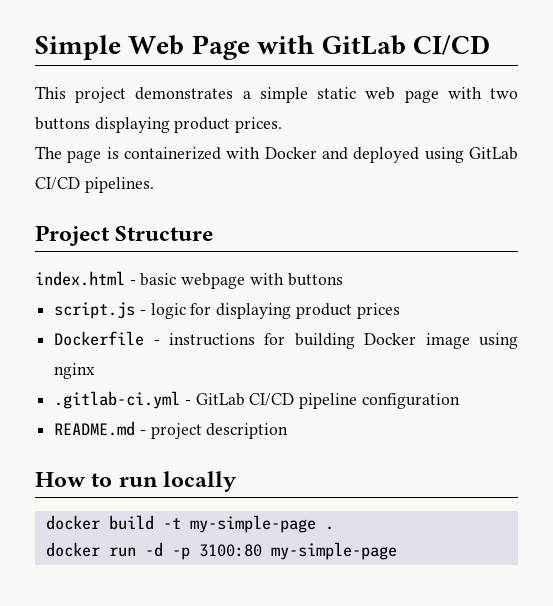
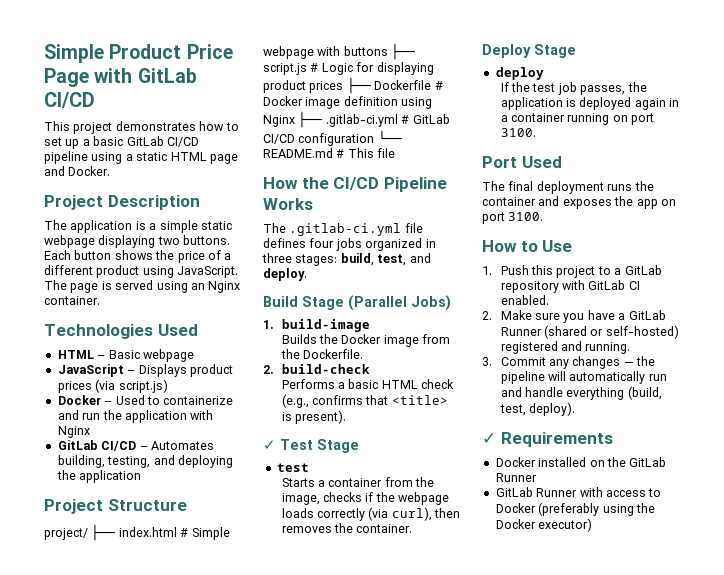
- Simple Web Page with GitLab CI/CD
+ Simple Product Price Page with GitLab CI/CD
- This project demonstrates a simple static web page with two buttons displaying product prices.
- The page is containerized with Docker and deployed using GitLab CI/CD pipelines.
+ This project demonstrates how to set up a basic GitLab CI/CD pipeline using a static HTML page and Docker.
+ Project Description
+ The application is a simple static webpage displaying two buttons. Each button shows the price of a different product using JavaScript. The page is served using an Nginx container.
+ Technologies Used
+ HTML – Basic webpage
+ JavaScript – Displays product prices (via script.js)
+ Docker – Used to containerize and run the application with Nginx
+ GitLab CI/CD – Automates building, testing, and deploying the application
  Project Structure
- index.html - basic webpage with buttons
- script.js - logic for displaying product prices
- Dockerfile - instructions for building Docker image using nginx
- .gitlab-ci.yml - GitLab CI/CD pipeline configuration
- README.md - project description
- How to run locally
- docker build -t my-simple-page .
- docker run -d -p 3100:80 my-simple-page
+ project/ ├── index.html # Simple webpage with buttons ├── script.js # Logic for displaying product prices ├── Dockerfile # Docker image definition using Nginx ├── .gitlab-ci.yml # GitLab CI/CD configuration └── README.md # This file
+ How the CI/CD Pipeline Works
+ The .gitlab-ci.yml file defines four jobs organized in three stages: build, test, and deploy.
+ Build Stage (Parallel Jobs)
+ 1. build-image
+ Builds the Docker image from the Dockerfile.
+ 2. build-check
+ Performs a basic HTML check (e.g., confirms that <title> is present).
+ ✓ Test Stage
+ test
+ Starts a container from the image, checks if the webpage loads correctly (via curl), then removes the container.
+ Deploy Stage
+ deploy
+ If the test job passes, the application is deployed again in a container running on port 3100.
+ Port Used
+ The final deployment runs the container and exposes the app on port 3100.
+ How to Use
+ 1. Push this project to a GitLab repository with GitLab CI enabled.
+ 2. Make sure you have a GitLab Runner (shared or self-hosted) registered and running.
+ 3. Commit any changes — the pipeline will automatically run and handle everything (build, test, deploy).
+ ✓ Requirements
+ Docker installed on the GitLab Runner
+ GitLab Runner with access to Docker (preferably using the Docker executor)

